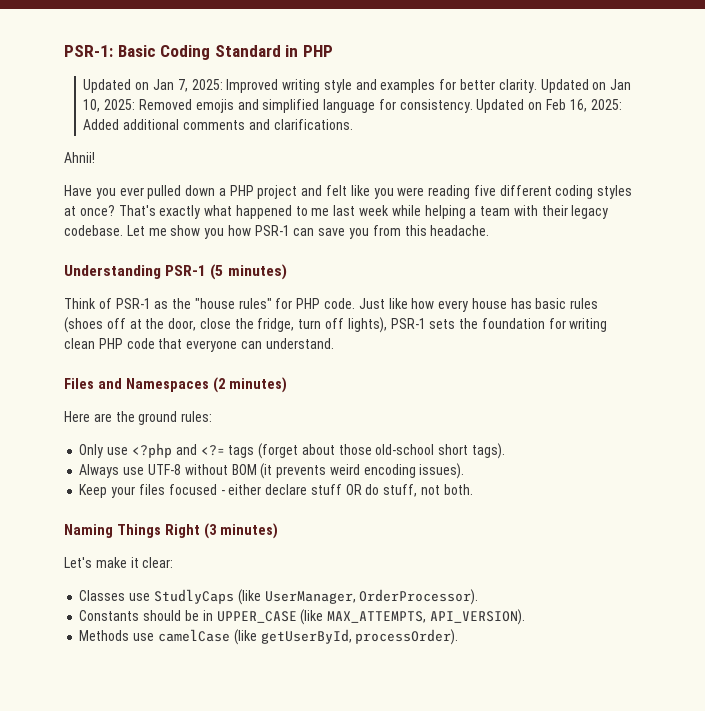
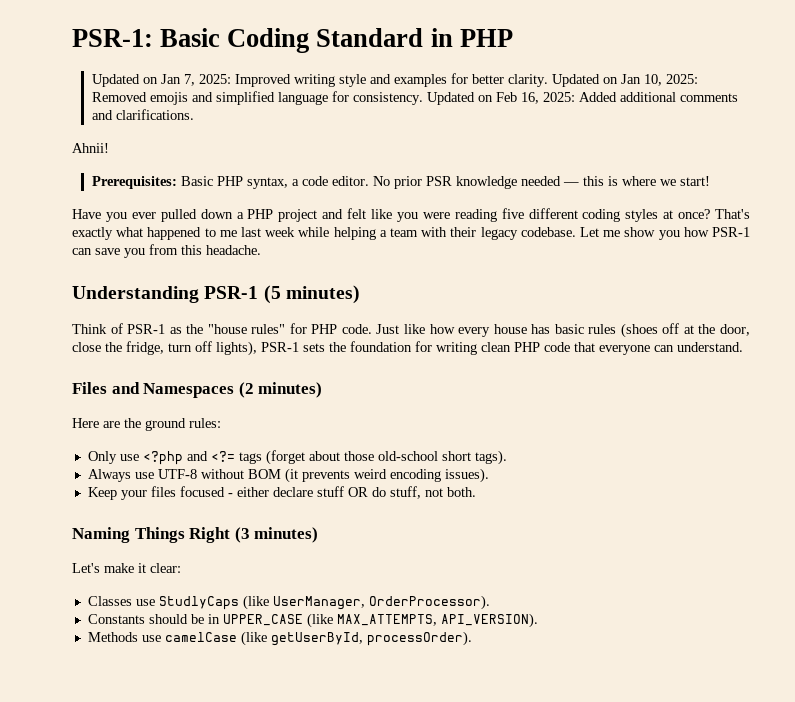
+ Prerequisites: Basic PHP syntax, a code editor. No prior PSR knowledge needed — this is where we start!

